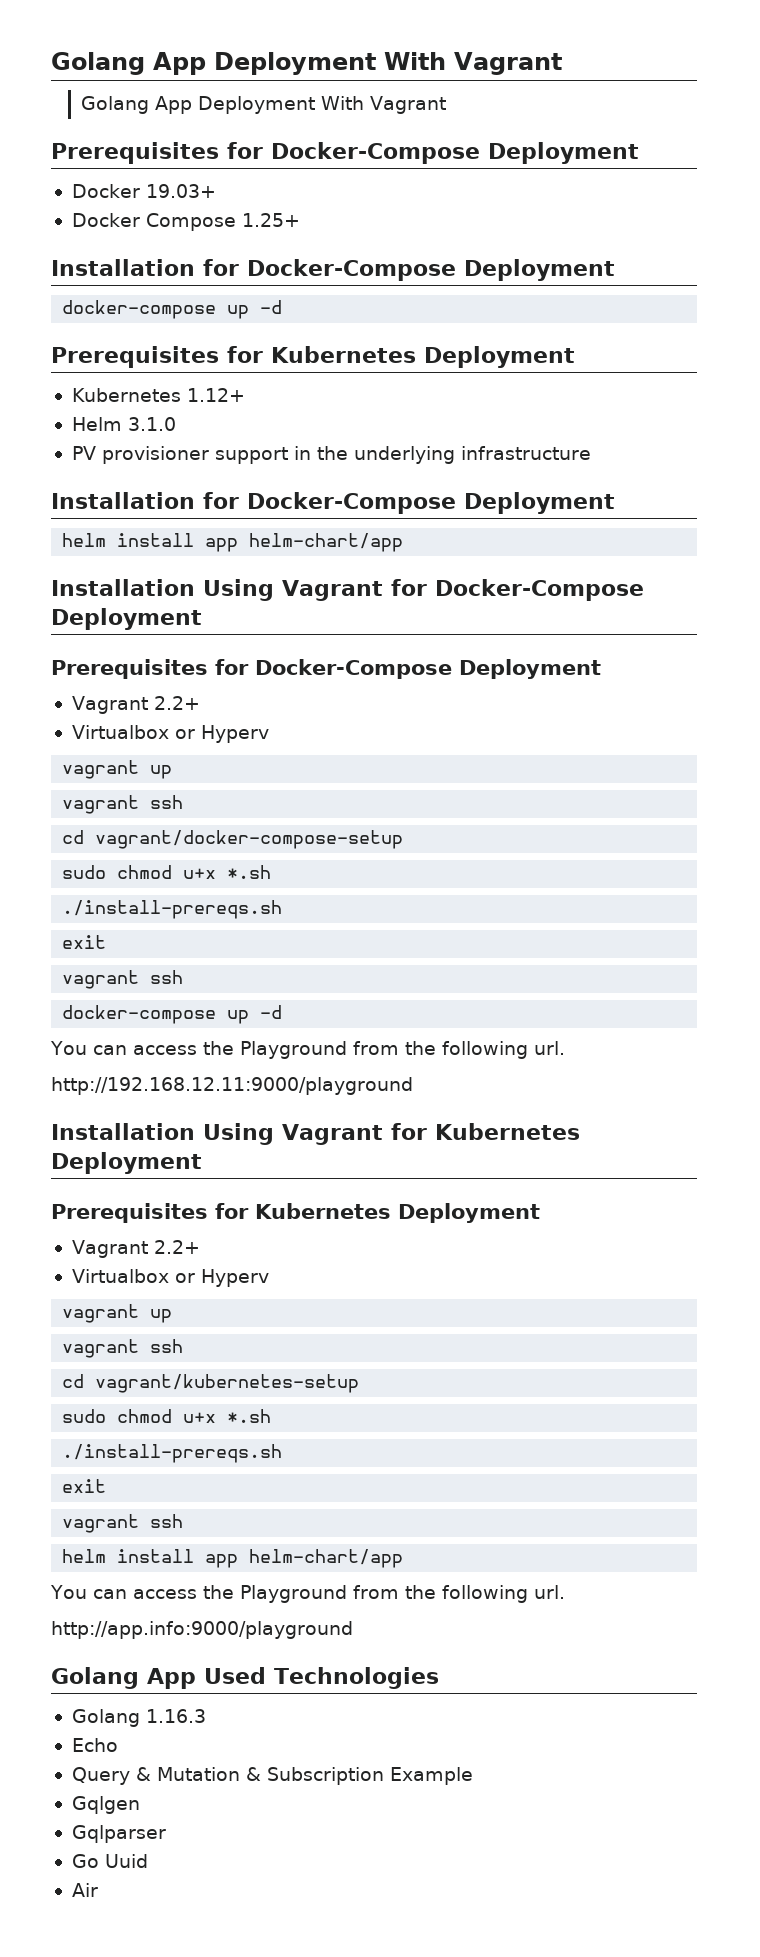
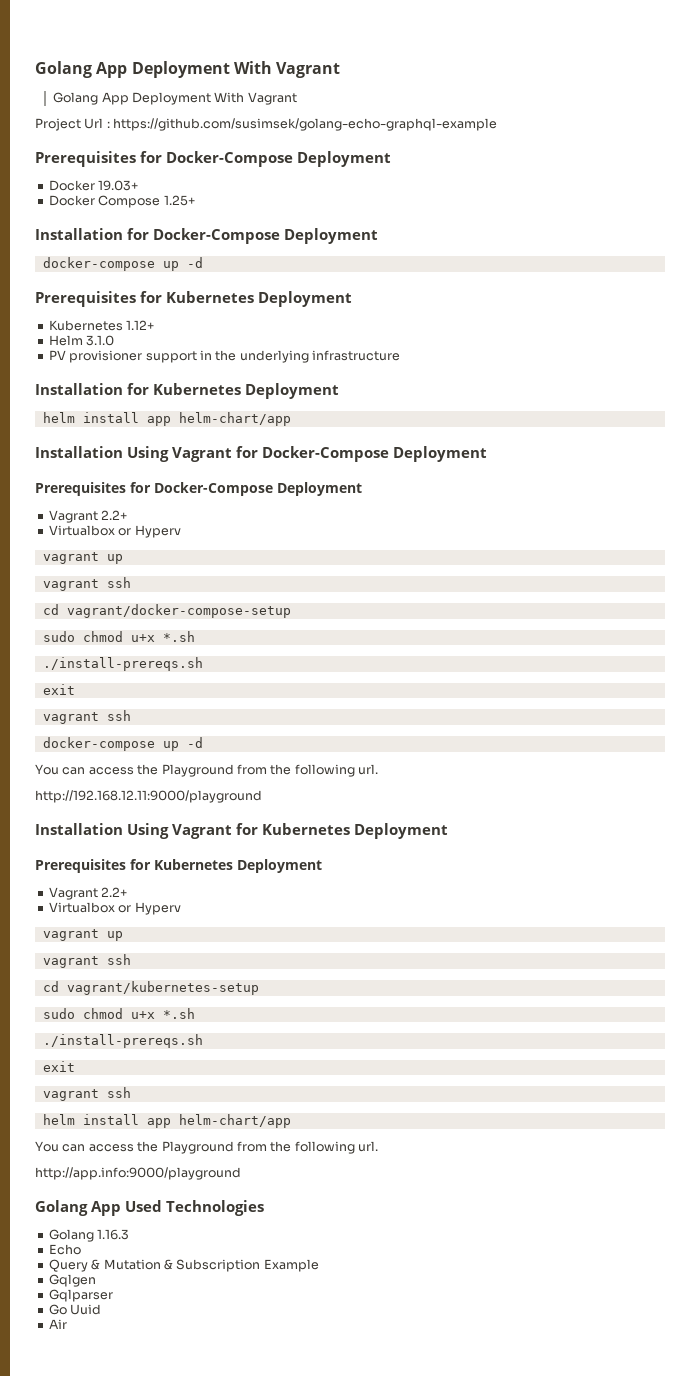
+ Project Url : https://github.com/susimsek/golang-echo-graphql-example
  PV provisioner support in the underlying infrastructure
- Installation for Docker-Compose Deployment
+ Installation for Kubernetes Deployment

